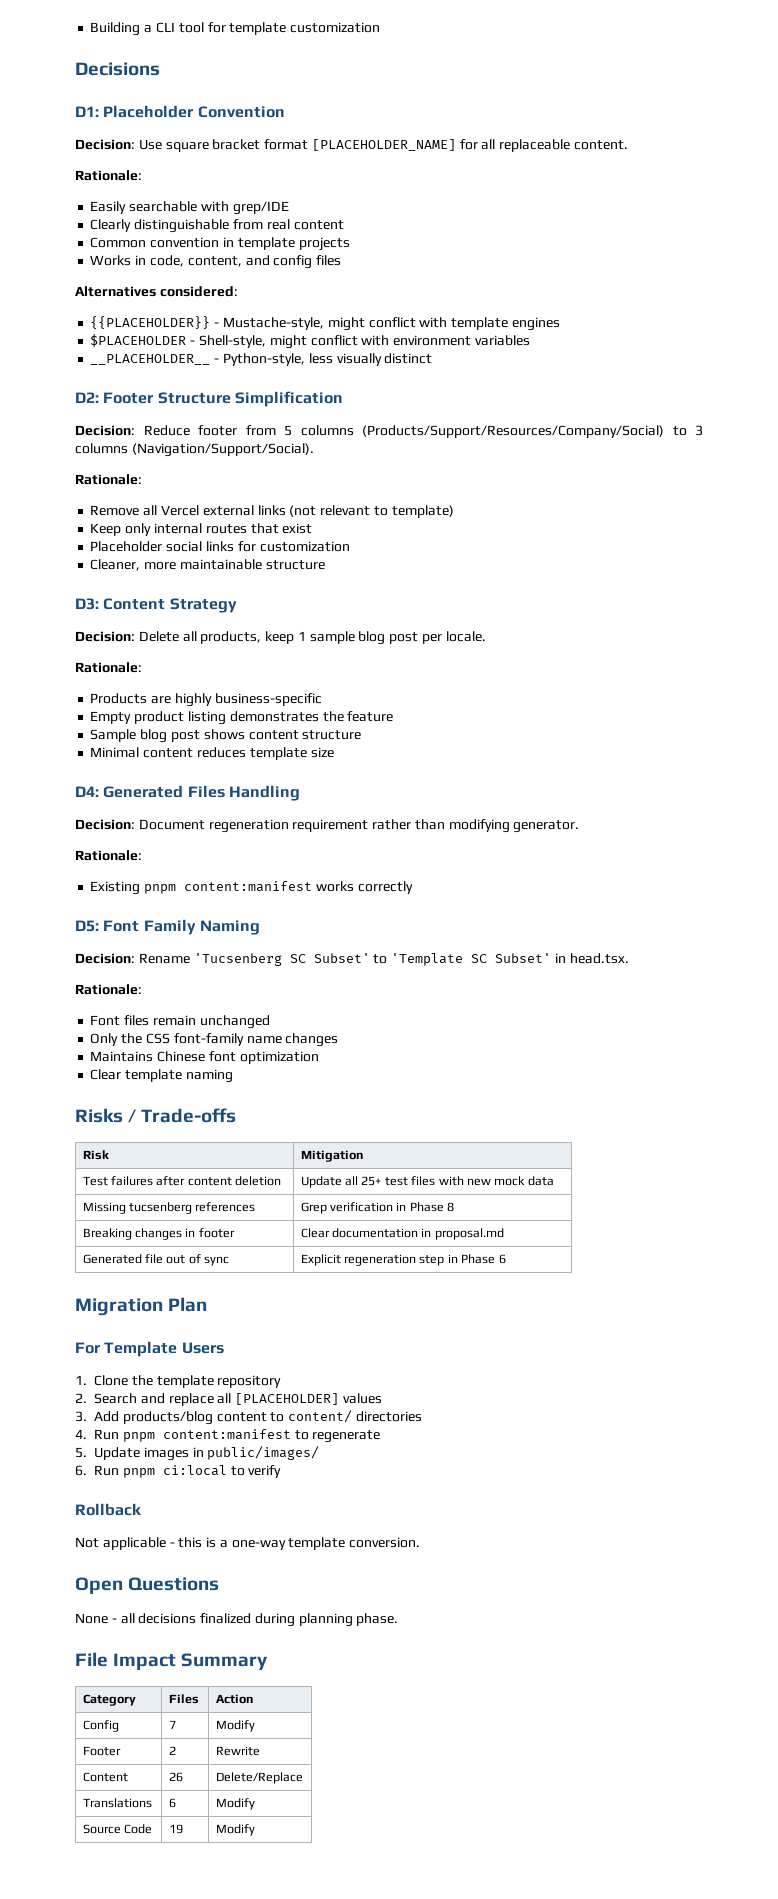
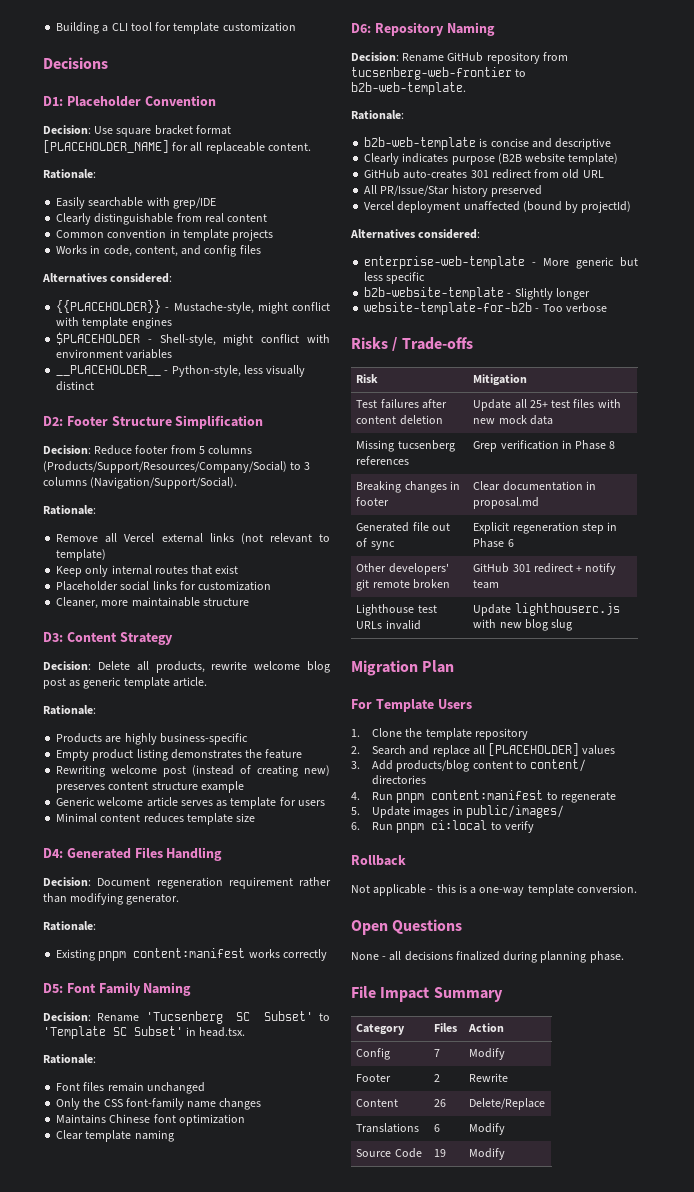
- Decision: Delete all products, keep 1 sample blog post per locale.
+ Decision: Delete all products, rewrite welcome blog post as generic template article.
- Sample blog post shows content structure
+ Rewriting welcome post (instead of creating new) preserves content structure example
+ Generic welcome article serves as template for users
+ D6: Repository Naming
+ Decision: Rename GitHub repository from tucsenberg-web-frontier to b2b-web-template.
+ Rationale:
+ b2b-web-template is concise and descriptive
+ Clearly indicates purpose (B2B website template)
+ GitHub auto-creates 301 redirect from old URL
+ All PR/Issue/Star history preserved
+ Vercel deployment unaffected (bound by projectId)
+ Alternatives considered:
+ enterprise-web-template - More generic but less specific
+ b2b-website-template - Slightly longer
+ website-template-for-b2b - Too verbose
+ Other developers' git remote broken | GitHub 301 redirect + notify team
+ Lighthouse test URLs invalid | Update lighthouserc.js with new blog slug

